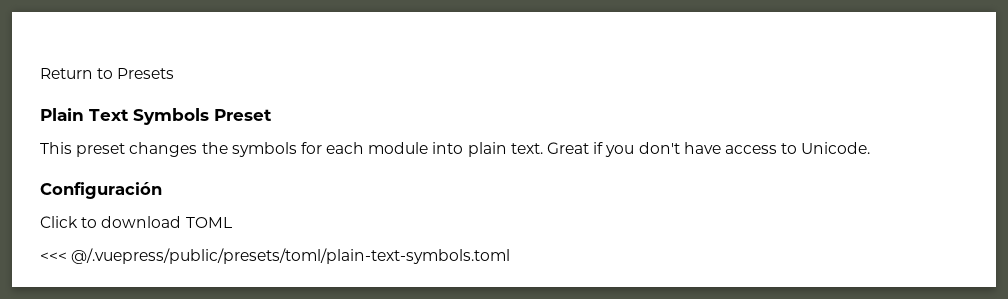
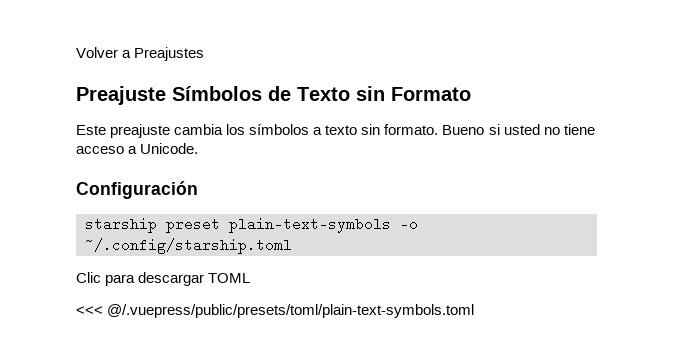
- Return to Presets
- Plain Text Symbols Preset
- This preset changes the symbols for each module into plain text. Great if you don't have access to Unicode.
+ Volver a Preajustes
+ Preajuste Símbolos de Texto sin Formato
+ Este preajuste cambia los símbolos a texto sin formato. Bueno si usted no tiene acceso a Unicode.
  Configuración
- Click to download TOML
+ starship preset plain-text-symbols -o ~/.config/starship.toml
+ Clic para descargar TOML

